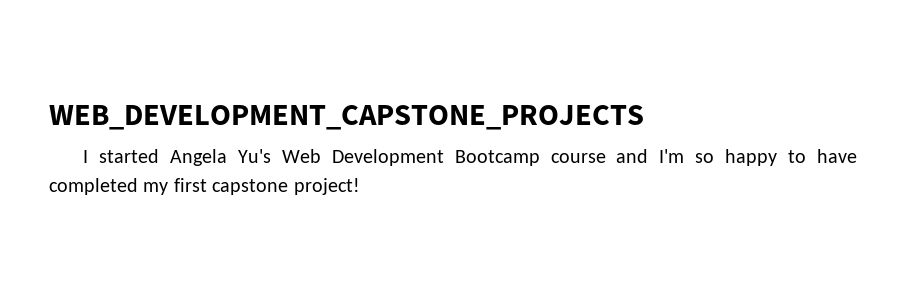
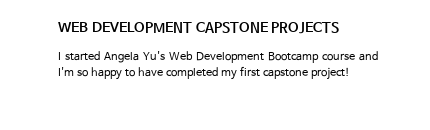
- WEB_DEVELOPMENT_CAPSTONE_PROJECTS
+ WEB DEVELOPMENT CAPSTONE PROJECTS

